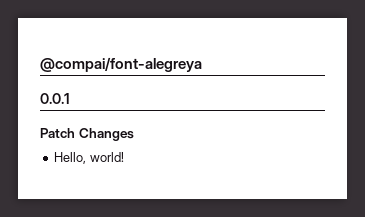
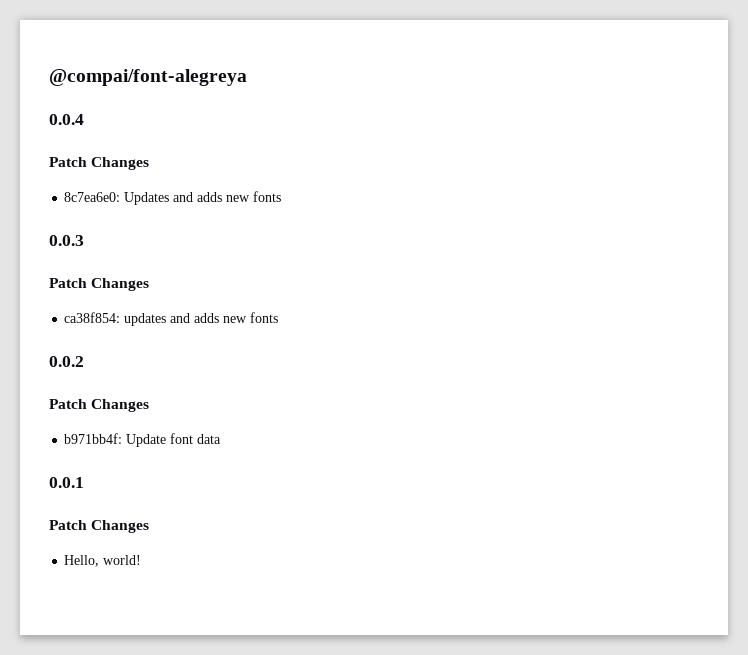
+ 0.0.4
+ Patch Changes
+ 8c7ea6e0: Updates and adds new fonts
+ 0.0.3
+ Patch Changes
+ ca38f854: updates and adds new fonts
+ 0.0.2
+ Patch Changes
+ b971bb4f: Update font data

